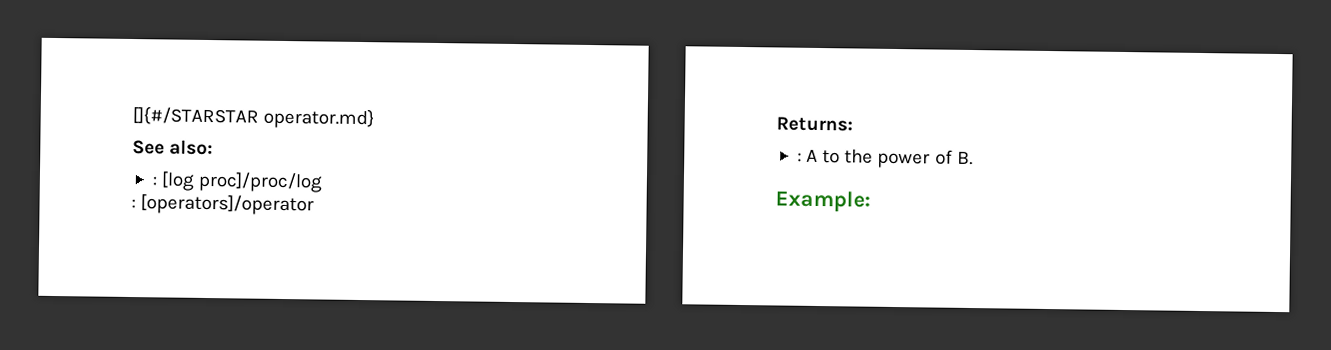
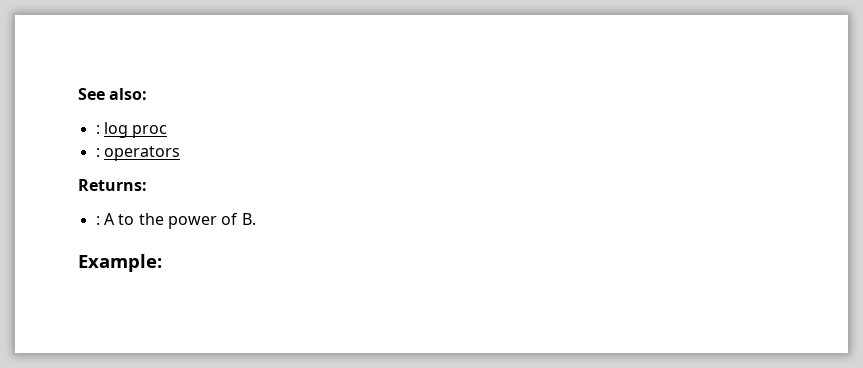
- []{#/STARSTAR operator.md}
- : [log proc]/proc/log
- : [operators]/operator
+ : log proc
+ : operators

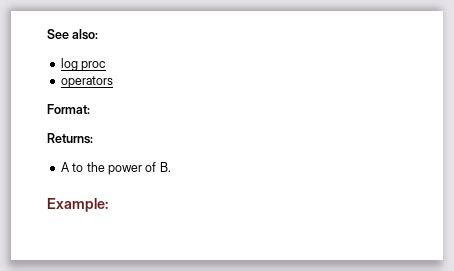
- : log proc
+ log proc
- : operators
+ operators
+ Format:
- : A to the power of B.
+ A to the power of B.

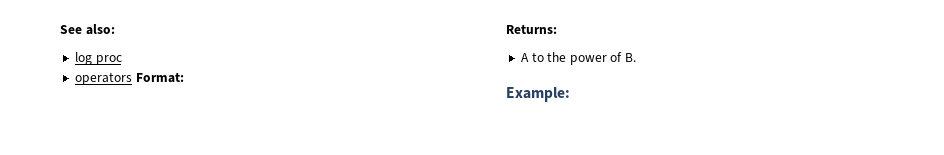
- operators
- Format:
+ operators Format:

